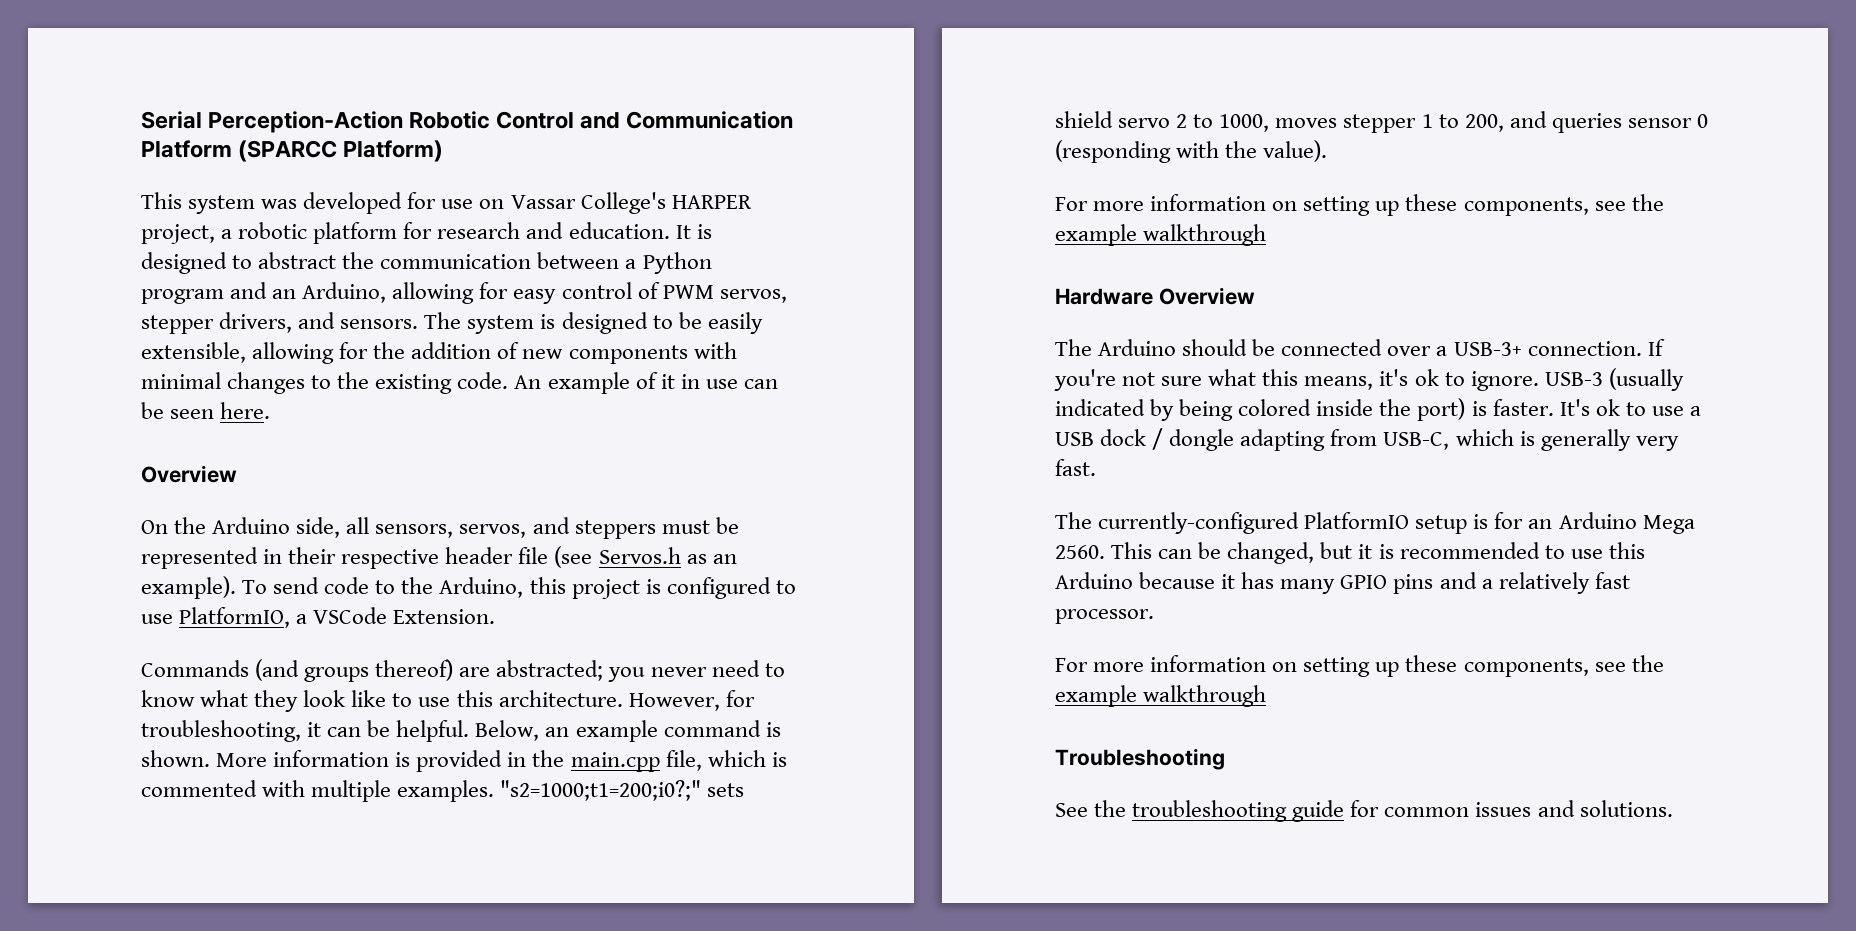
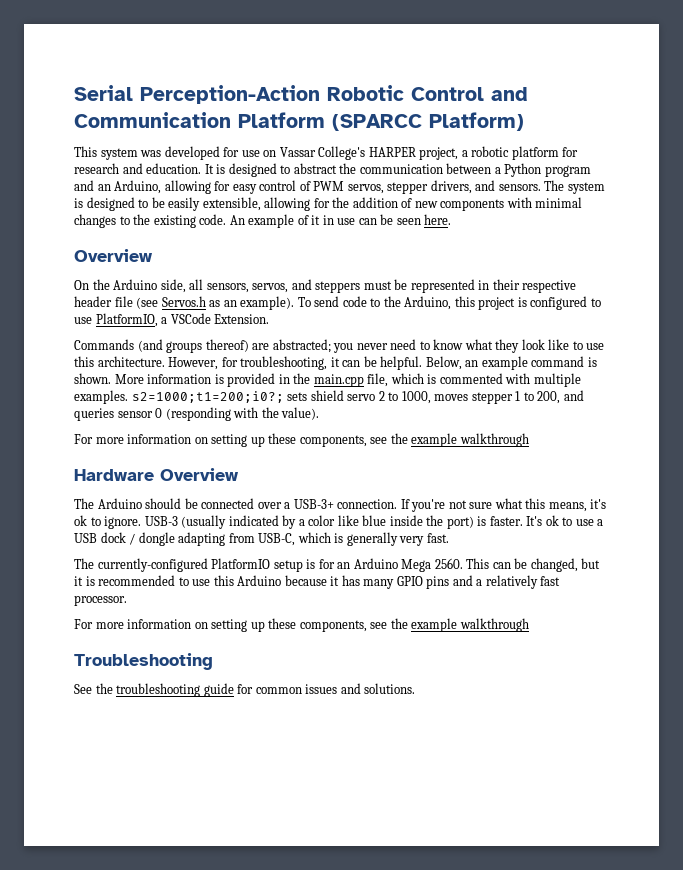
- More information is provided in the main.cpp file, which is commented with multiple examples. "s2=1000;t1=200;i0?;" sets shield servo 2 to 1000, moves stepper 1 to 200, and queries sensor 0 (responding with the value).
+ More information is provided in the main.cpp file, which is commented with multiple examples. s2=1000;t1=200;i0?; sets shield servo 2 to 1000, moves stepper 1 to 200, and queries sensor 0 (responding with the value).
- USB-3 (usually indicated by being colored inside the port) is faster.
+ USB-3 (usually indicated by a color like blue inside the port) is faster.

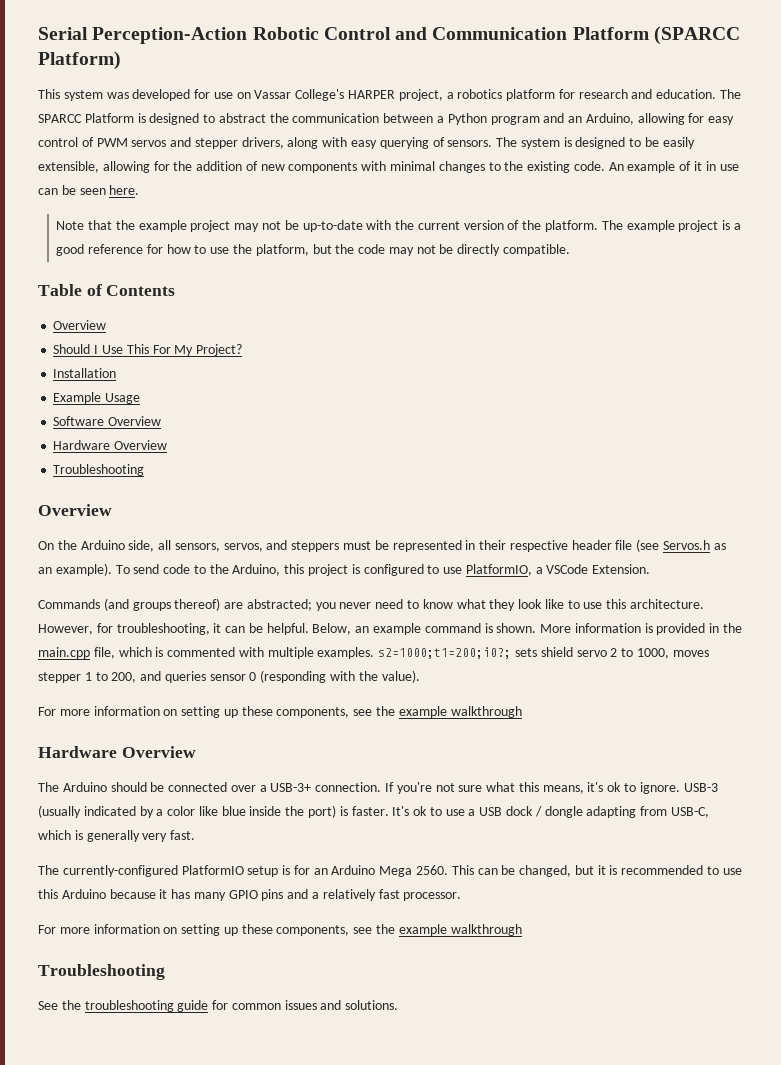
- This system was developed for use on Vassar College's HARPER project, a robotic platform for research and education.
+ This system was developed for use on Vassar College's HARPER project, a robotics platform for research and education.
- It is designed to abstract the communication between a Python program and an Arduino, allowing for easy control of PWM servos, stepper drivers, and sensors.
+ The SPARCC Platform is designed to abstract the communication between a Python program and an Arduino, allowing for easy control of PWM servos and stepper drivers, along with easy querying of sensors.
+ Note that the example project may not be up-to-date with the current version of the platform. The example project is a good reference for how to use the platform, but the code may not be directly compatible.
+ Table of Contents
+ Overview
+ Should I Use This For My Project?
+ Installation
+ Example Usage
+ Software Overview
+ Hardware Overview
+ Troubleshooting

